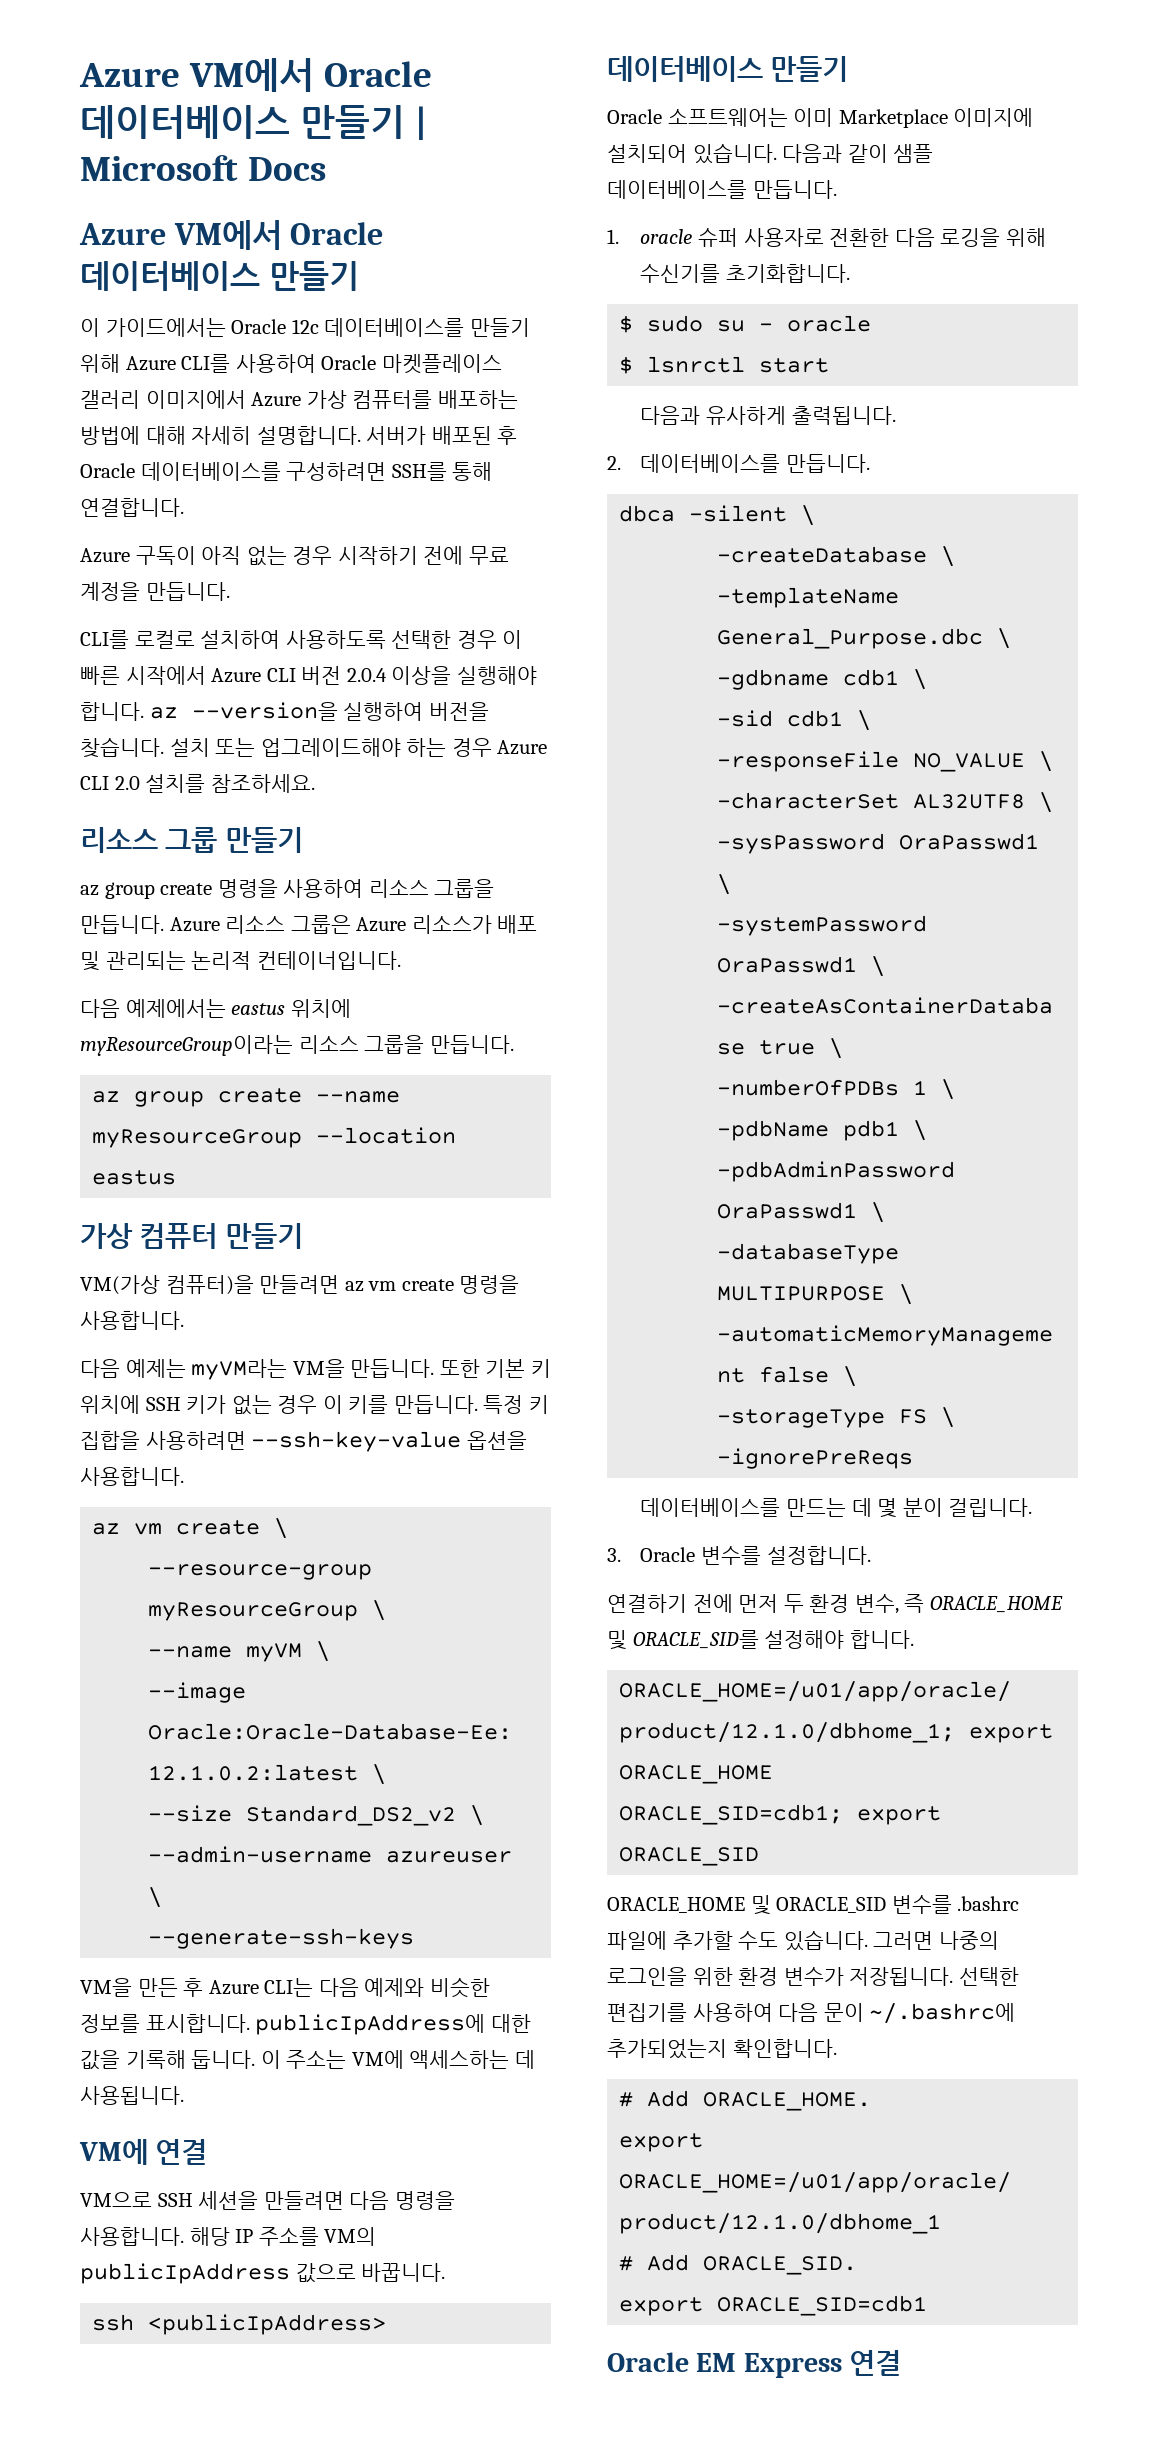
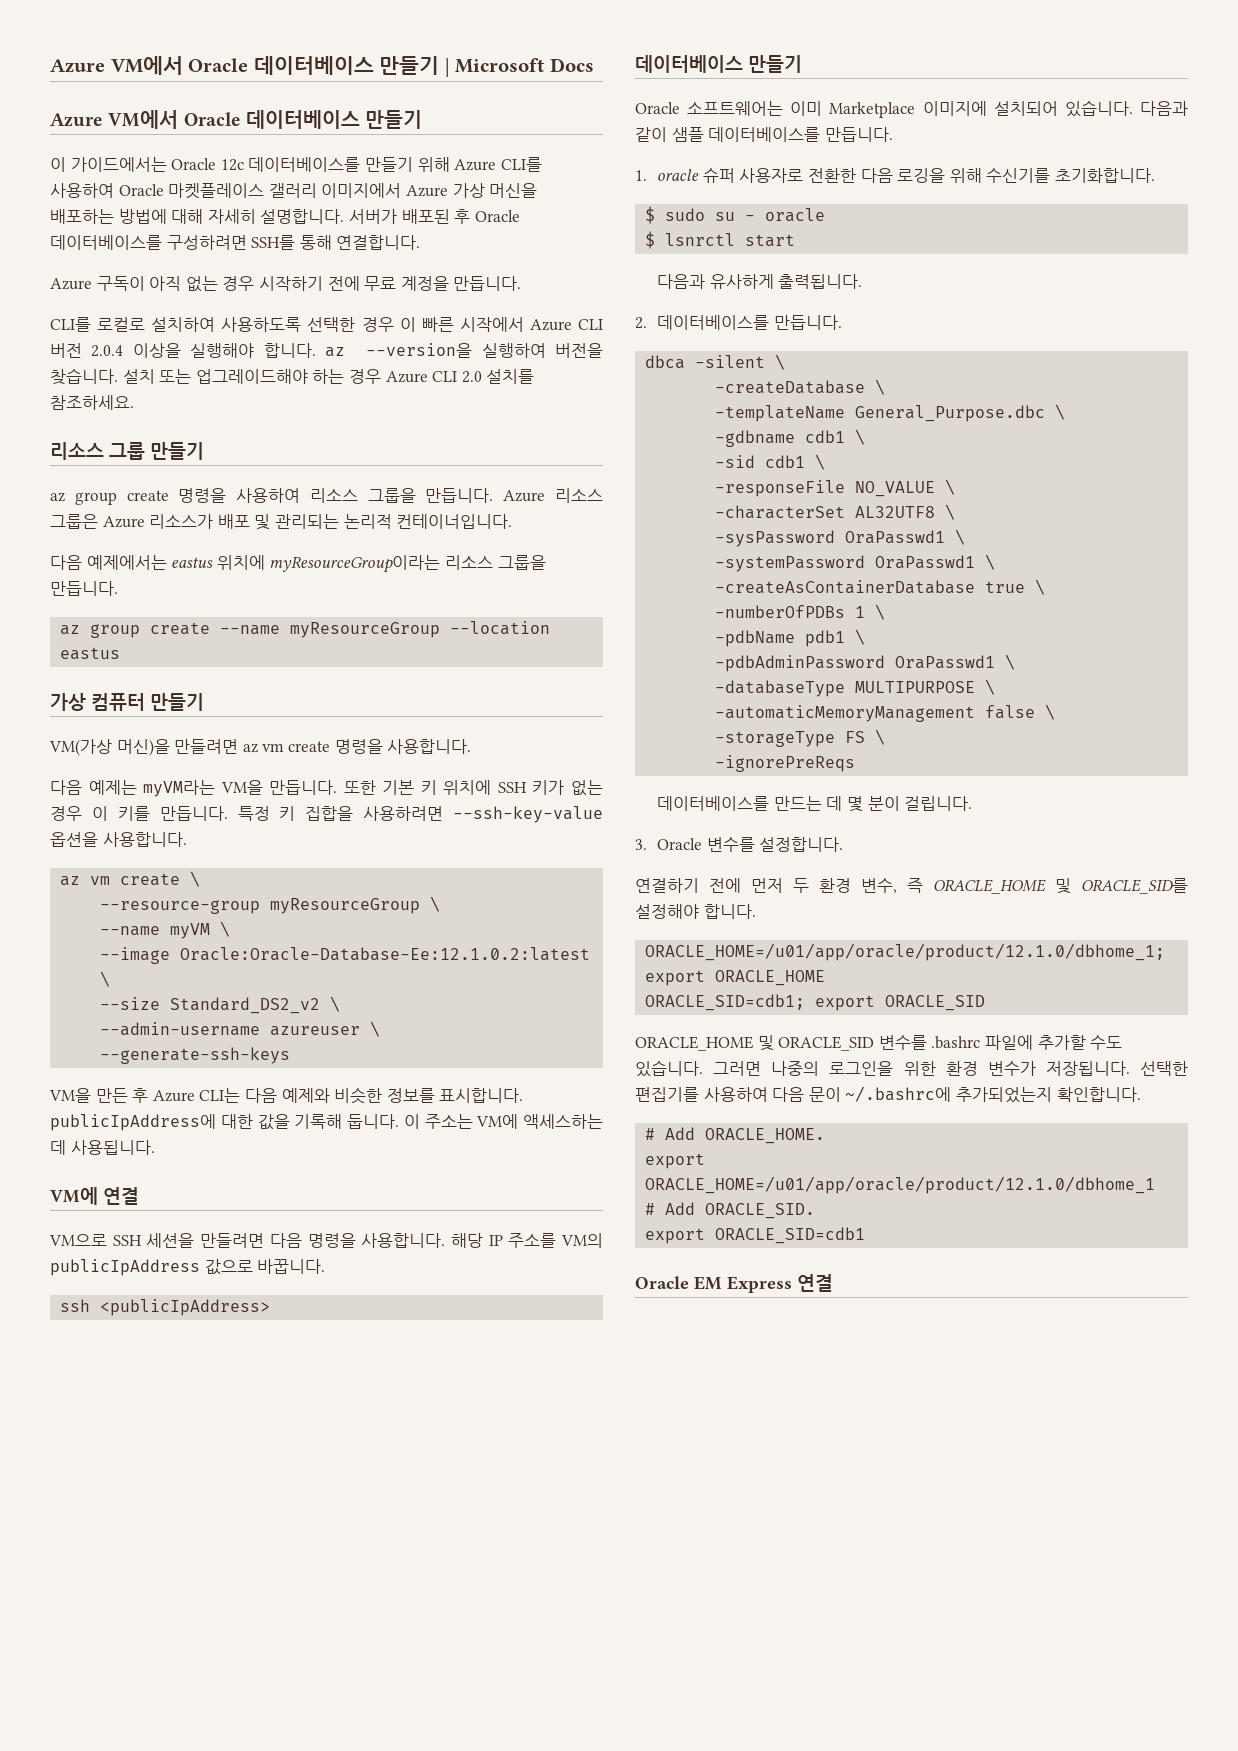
- 이 가이드에서는 Oracle 12c 데이터베이스를 만들기 위해 Azure CLI를 사용하여 Oracle 마켓플레이스 갤러리 이미지에서 Azure 가상 컴퓨터를 배포하는 방법에 대해 자세히 설명합니다.
+ 이 가이드에서는 Oracle 12c 데이터베이스를 만들기 위해 Azure CLI를 사용하여 Oracle 마켓플레이스 갤러리 이미지에서 Azure 가상 머신을 배포하는 방법에 대해 자세히 설명합니다.
- VM(가상 컴퓨터)을 만들려면 az vm create 명령을 사용합니다.
+ VM(가상 머신)을 만들려면 az vm create 명령을 사용합니다.

